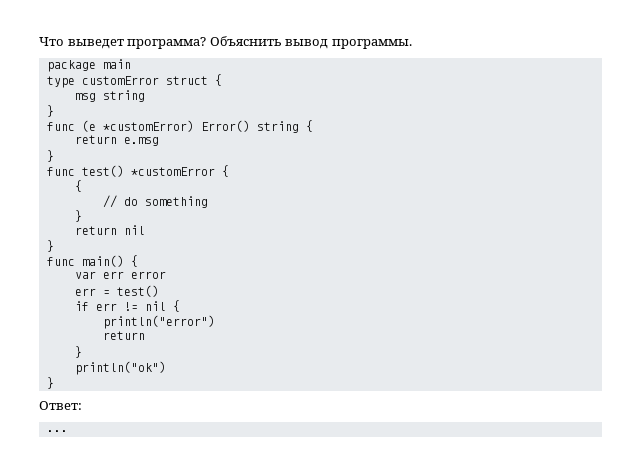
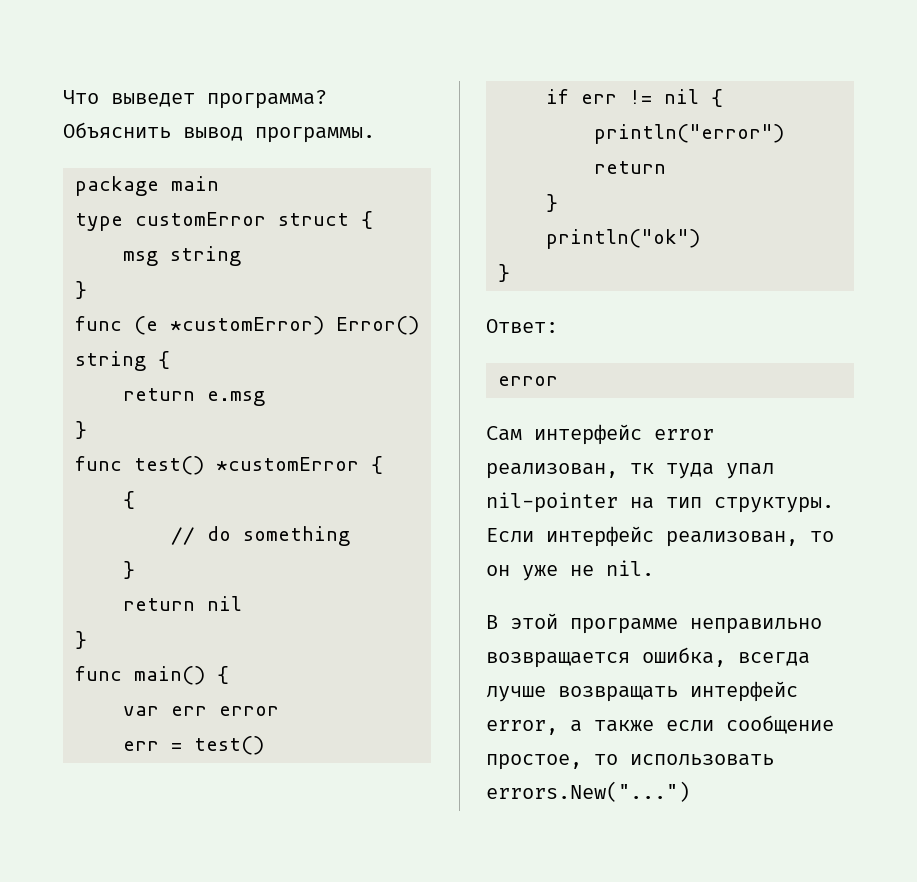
  Ответ:
- ...
+ error
+ Сам интерфейс error реализован, тк туда упал nil-pointer на тип структуры. Если интерфейс реализован, то он уже не nil.
+ В этой программе неправильно возвращается ошибка, всегда лучше возвращать интерфейс error, а также если сообщение простое, то использовать errors.New("...")

